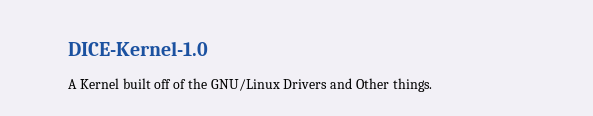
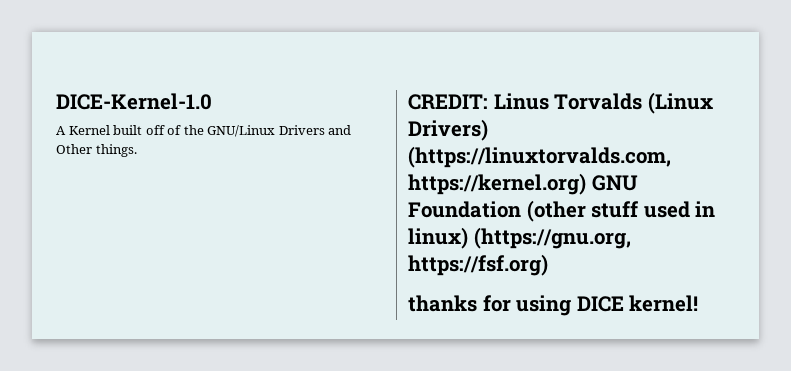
+ CREDIT: Linus Torvalds (Linux Drivers) (https://linuxtorvalds.com, https://kernel.org) GNU Foundation (other stuff used in linux) (https://gnu.org, https://fsf.org)
+ thanks for using DICE kernel!

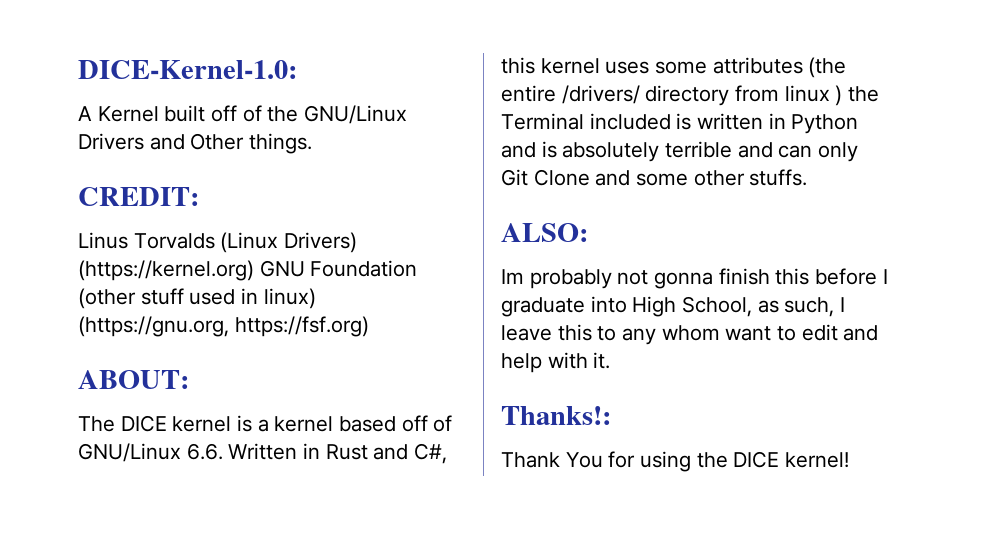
- DICE-Kernel-1.0
+ DICE-Kernel-1.0:
- CREDIT: Linus Torvalds (Linux Drivers) (https://linuxtorvalds.com, https://kernel.org) GNU Foundation (other stuff used in linux) (https://gnu.org, https://fsf.org)
+ CREDIT:
+ Linus Torvalds (Linux Drivers) (https://kernel.org) GNU Foundation (other stuff used in linux) (https://gnu.org, https://fsf.org)
- thanks for using DICE kernel!
+ ABOUT:
+ The DICE kernel is a kernel based off of GNU/Linux 6.6. Written in Rust and C#, this kernel uses some attributes (the entire /drivers/ directory from linux ) the Terminal included is written in Python and is absolutely terrible and can only Git Clone and some other stuffs.
+ ALSO:
+ Im probably not gonna finish this before I graduate into High School, as such, I leave this to any whom want to edit and help with it.
+ Thanks!:
+ Thank You for using the DICE kernel!

